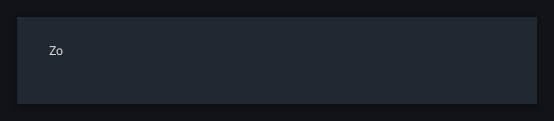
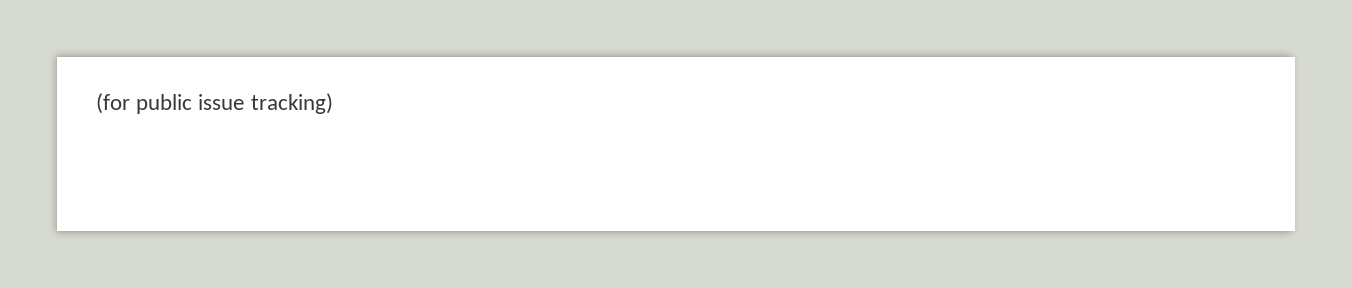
- Zo
+ (for public issue tracking)

